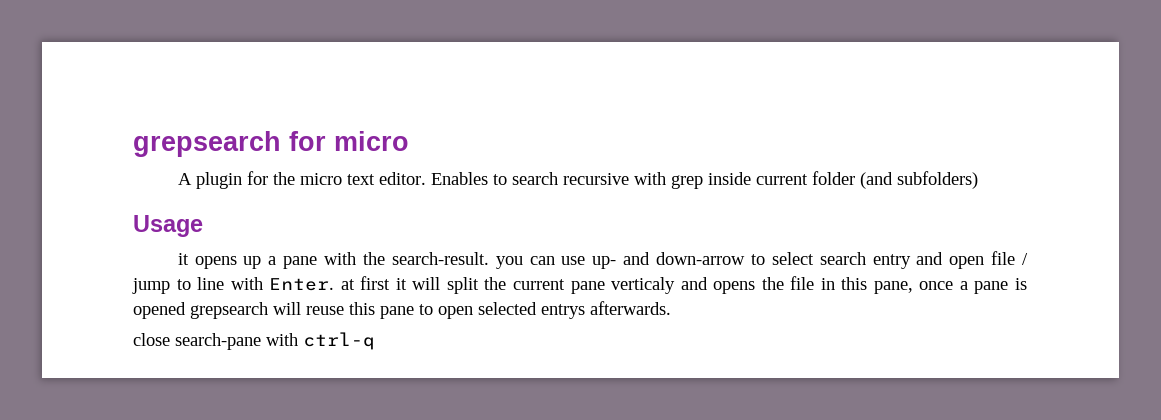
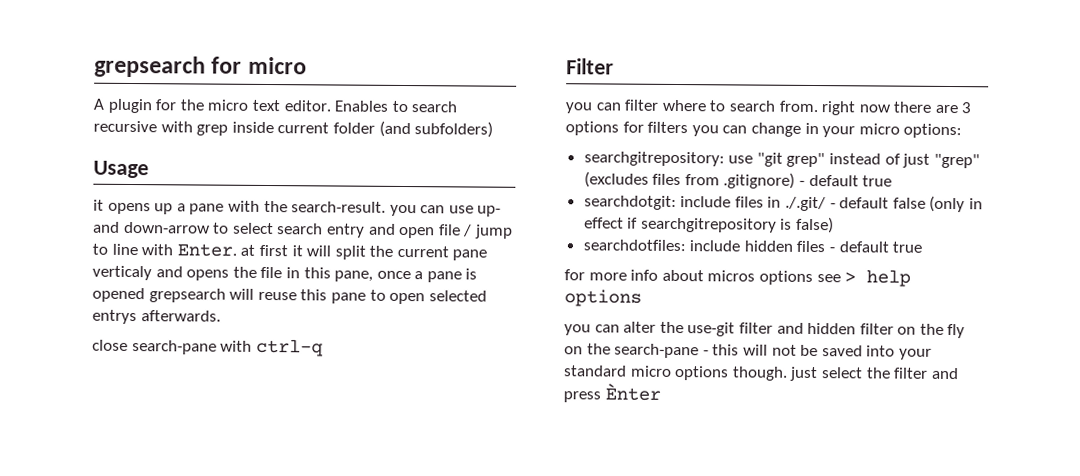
+ Filter
+ you can filter where to search from. right now there are 3 options for filters you can change in your micro options:
+ searchgitrepository: use "git grep" instead of just "grep" (excludes files from .gitignore) - default true
+ searchdotgit: include files in ./.git/ - default false (only in effect if searchgitrepository is false)
+ searchdotfiles: include hidden files - default true
+ for more info about micros options see > help options
+ you can alter the use-git filter and hidden filter on the fly on the search-pane - this will not be saved into your standard micro options though. just select the filter and press Ènter

